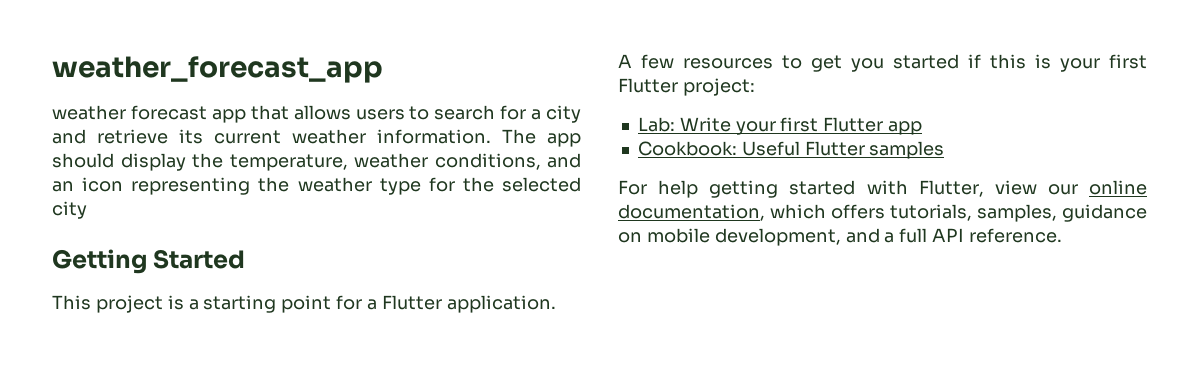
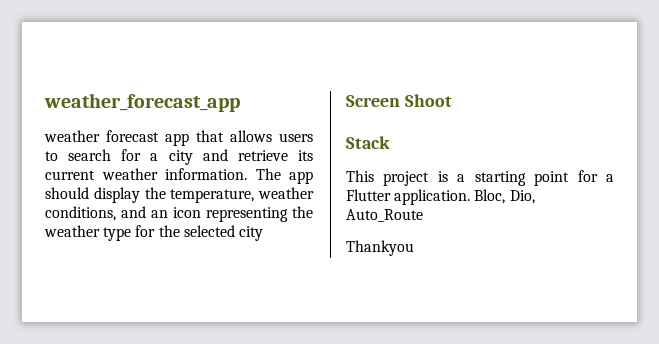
- Getting Started
+ Screen Shoot
+ Stack
- This project is a starting point for a Flutter application.
- A few resources to get you started if this is your first Flutter project:
- Lab: Write your first Flutter app
- Cookbook: Useful Flutter samples
- For help getting started with Flutter, view our online documentation, which offers tutorials, samples, guidance on mobile development, and a full API reference.
+ This project is a starting point for a Flutter application. Bloc, Dio, Auto_Route
+ Thankyou

